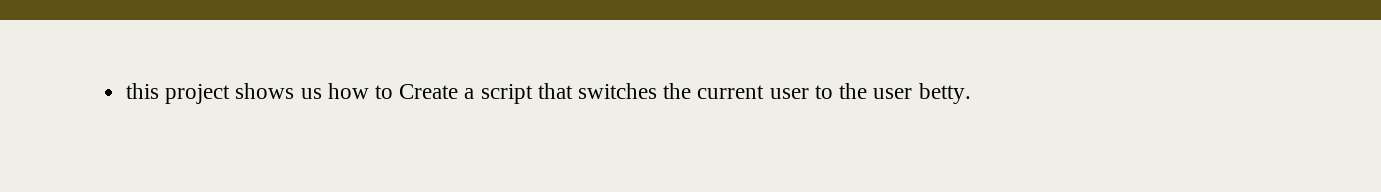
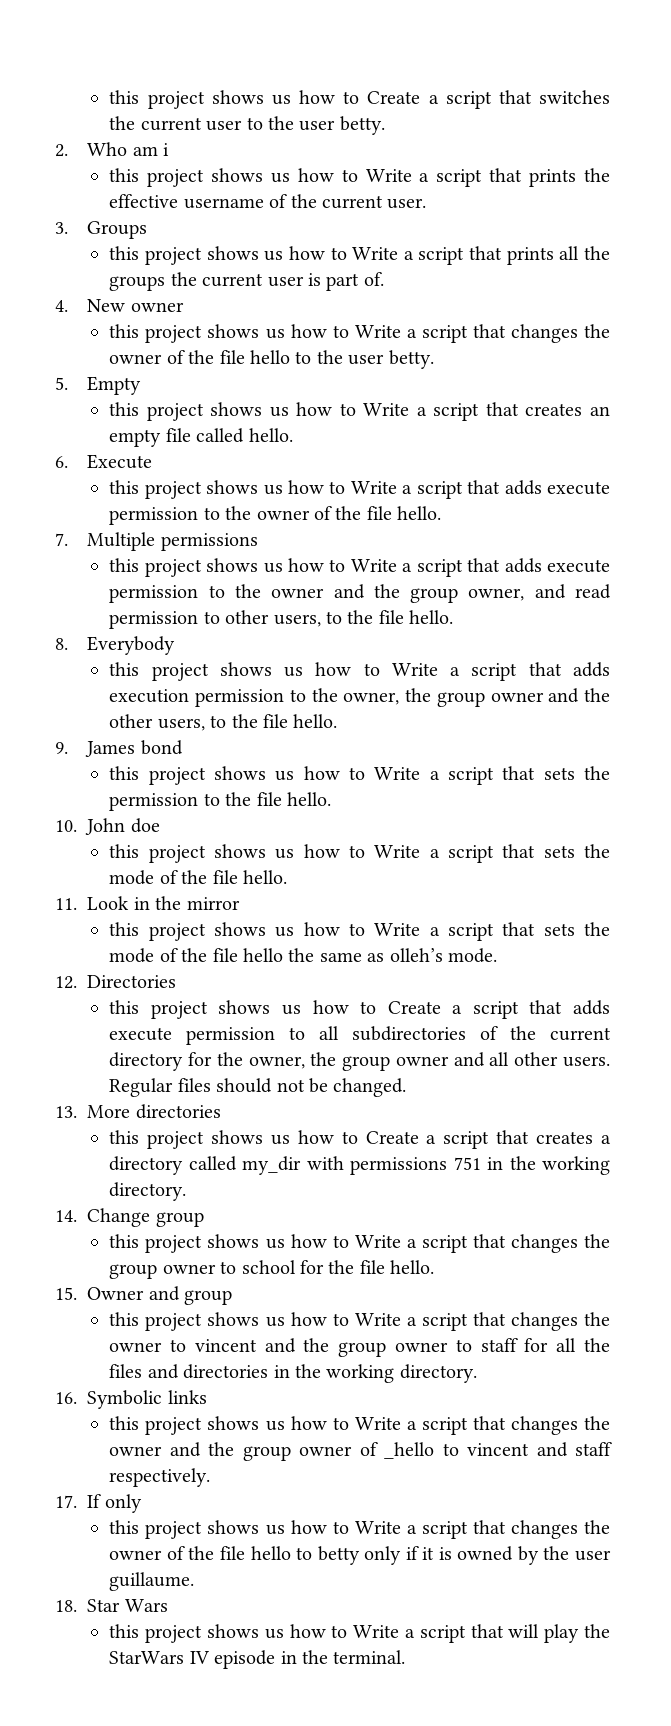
+ 2. Who am i
+ this project shows us how to Write a script that prints the effective username of the current user.
+ 3. Groups
+ this project shows us how to Write a script that prints all the groups the current user is part of.
+ 4. New owner
+ this project shows us how to Write a script that changes the owner of the file hello to the user betty.
+ 5. Empty
+ this project shows us how to Write a script that creates an empty file called hello.
+ 6. Execute
+ this project shows us how to Write a script that adds execute permission to the owner of the file hello.
+ 7. Multiple permissions
+ this project shows us how to Write a script that adds execute permission to the owner and the group owner, and read permission to other users, to the file hello.
+ 8. Everybody
+ this project shows us how to Write a script that adds execution permission to the owner, the group owner and the other users, to the file hello.
+ 9. James bond
+ this project shows us how to Write a script that sets the permission to the file hello.
+ 10. John doe
+ this project shows us how to Write a script that sets the mode of the file hello.
+ 11. Look in the mirror
+ this project shows us how to Write a script that sets the mode of the file hello the same as olleh’s mode.
+ 12. Directories
+ this project shows us how to Create a script that adds execute permission to all subdirectories of the current directory for the owner, the group owner and all other users. Regular files should not be changed.
+ 13. More directories
+ this project shows us how to Create a script that creates a directory called my_dir with permissions 751 in the working directory.
+ 14. Change group
+ this project shows us how to Write a script that changes the group owner to school for the file hello.
+ 15. Owner and group
+ this project shows us how to Write a script that changes the owner to vincent and the group owner to staff for all the files and directories in the working directory.
+ 16. Symbolic links
+ this project shows us how to Write a script that changes the owner and the group owner of _hello to vincent and staff respectively.
+ 17. If only
+ this project shows us how to Write a script that changes the owner of the file hello to betty only if it is owned by the user guillaume.
+ 18. Star Wars
+ this project shows us how to Write a script that will play the StarWars IV episode in the terminal.

